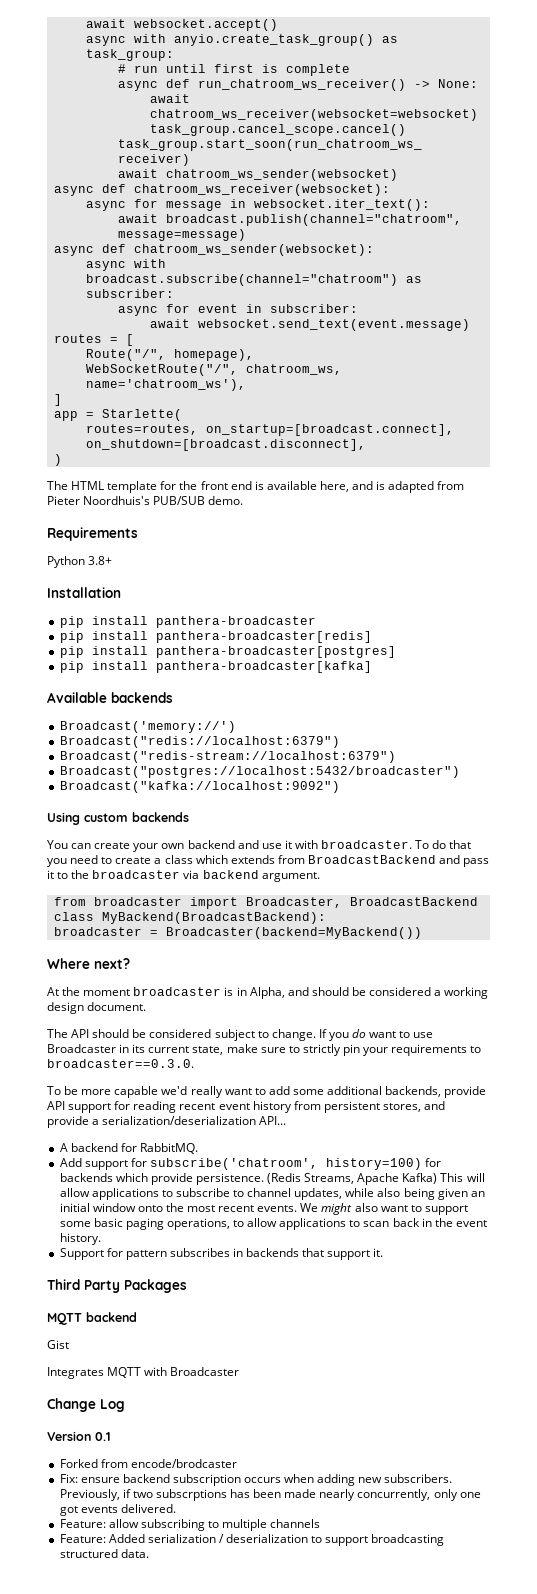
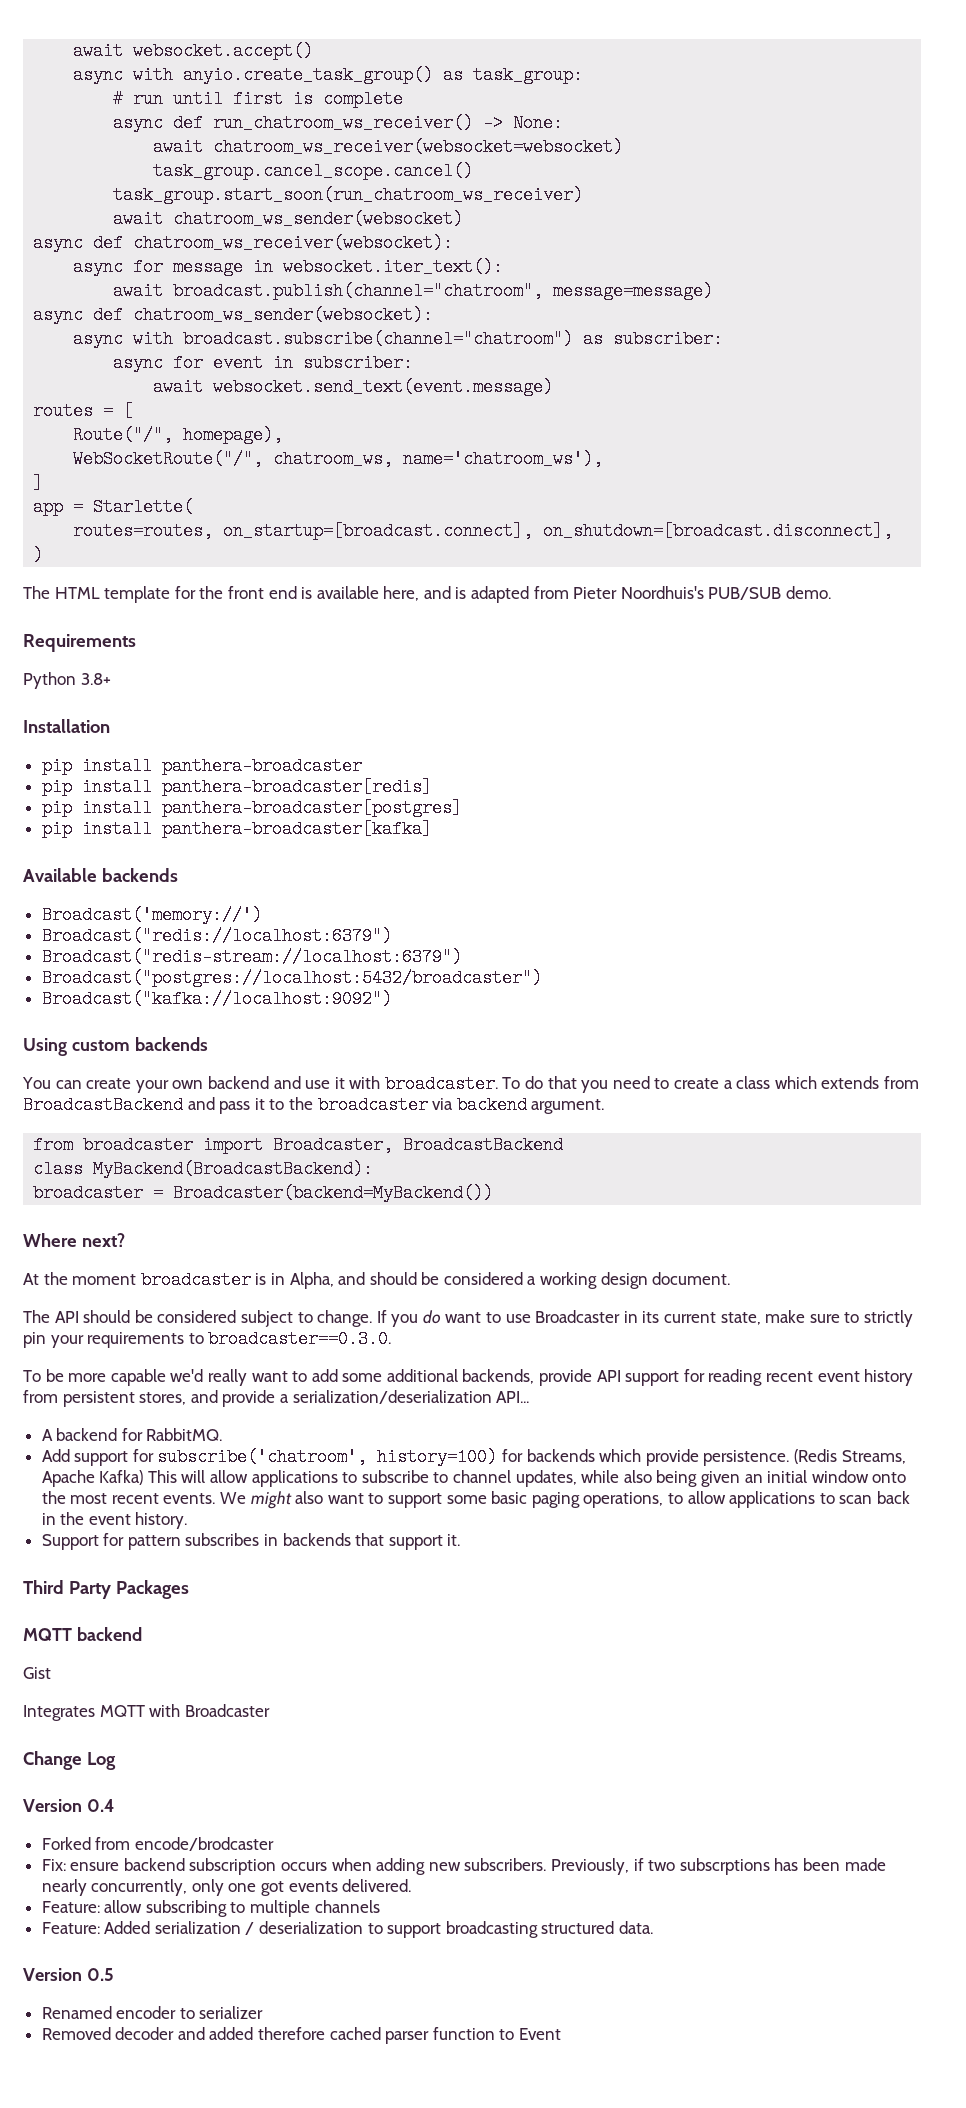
- Version 0.1
+ Version 0.4
+ Version 0.5
+ Renamed encoder to serializer
+ Removed decoder and added therefore cached parser function to Event

